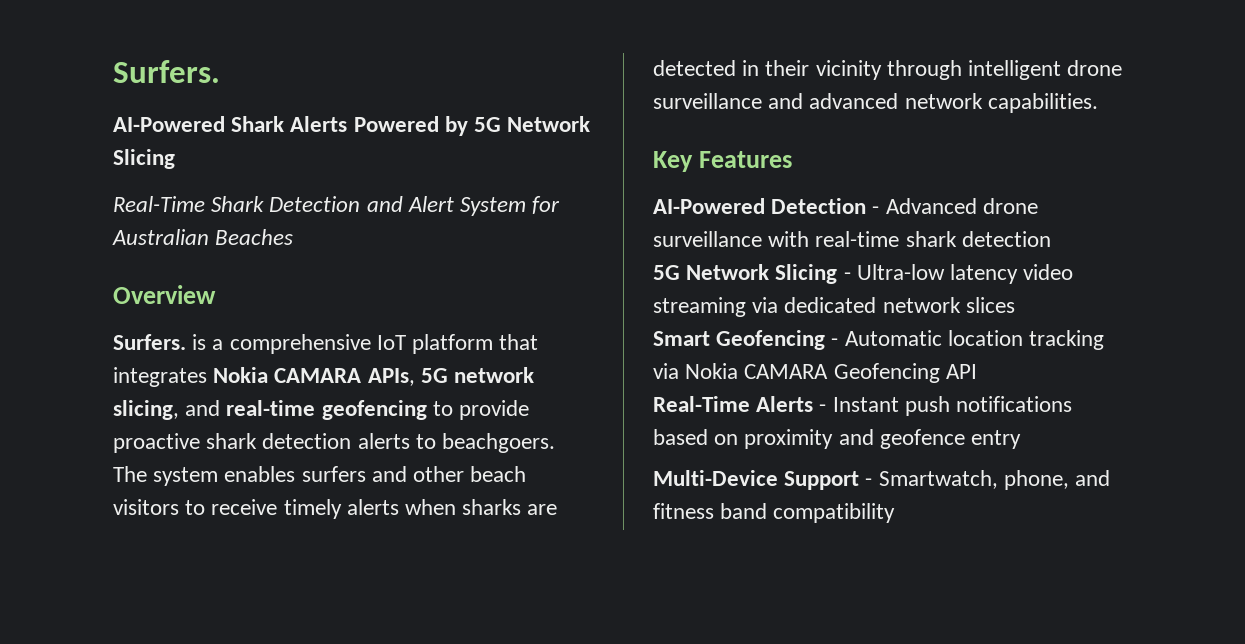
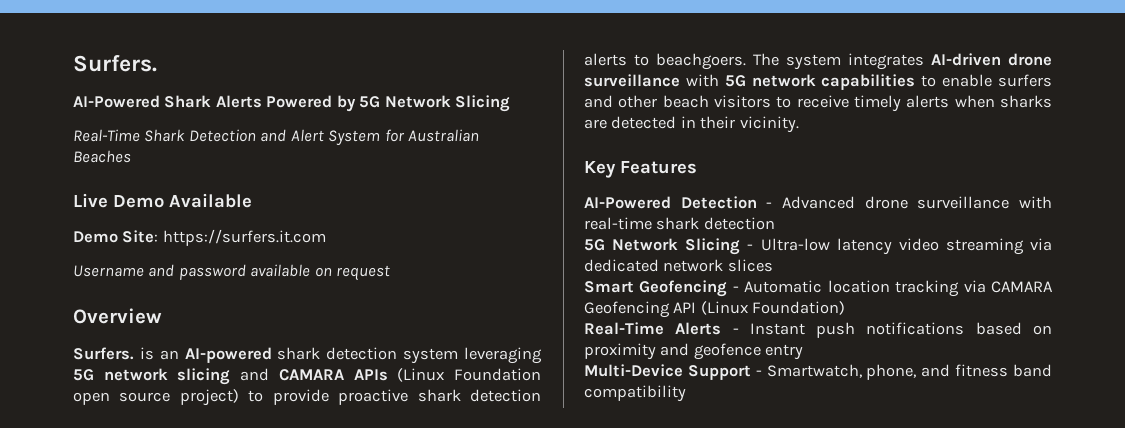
+ Live Demo Available
+ Demo Site: https://surfers.it.com
+ Username and password available on request
  Overview
- Surfers. is a comprehensive IoT platform that integrates Nokia CAMARA APIs, 5G network slicing, and real-time geofencing to provide proactive shark detection alerts to beachgoers.
+ Surfers. is an AI-powered shark detection system leveraging 5G network slicing and CAMARA APIs (Linux Foundation open source project) to provide proactive shark detection alerts to beachgoers.
- The system enables surfers and other beach visitors to receive timely alerts when sharks are detected in their vicinity through intelligent drone surveillance and advanced network capabilities.
+ The system integrates AI-driven drone surveillance with 5G network capabilities to enable surfers and other beach visitors to receive timely alerts when sharks are detected in their vicinity.
- Smart Geofencing - Automatic location tracking via Nokia CAMARA Geofencing API
+ Smart Geofencing - Automatic location tracking via CAMARA Geofencing API (Linux Foundation)

